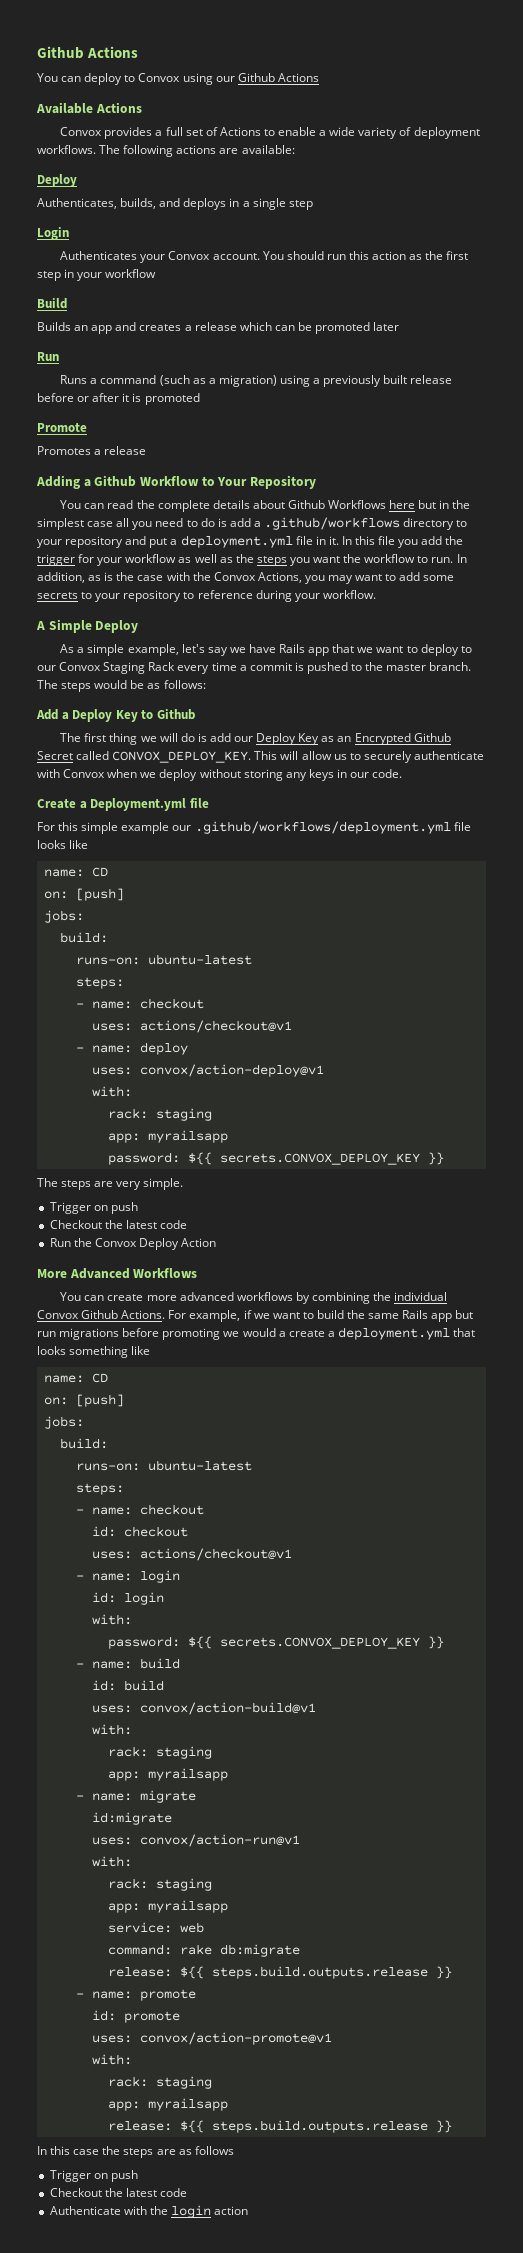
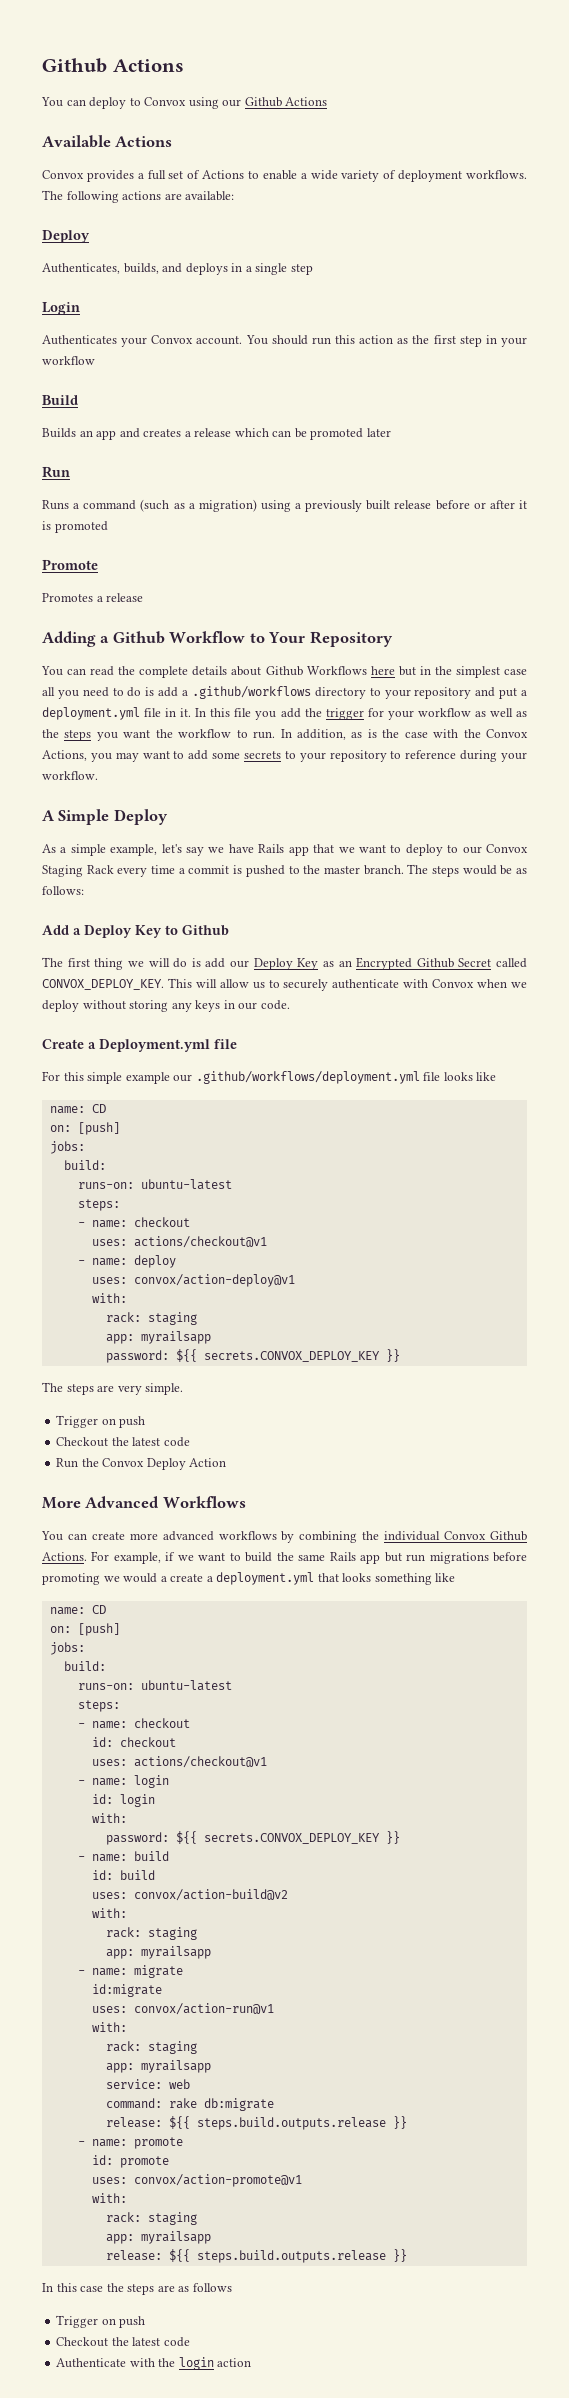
- uses: convox/action-build@v1
+ uses: convox/action-build@v2

